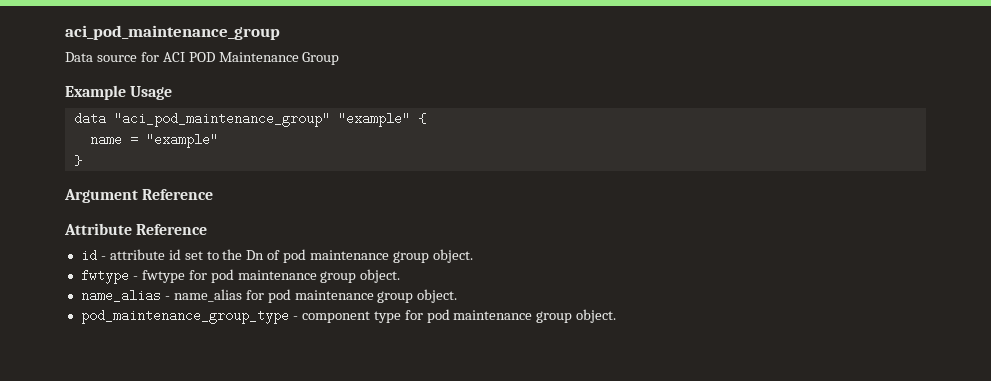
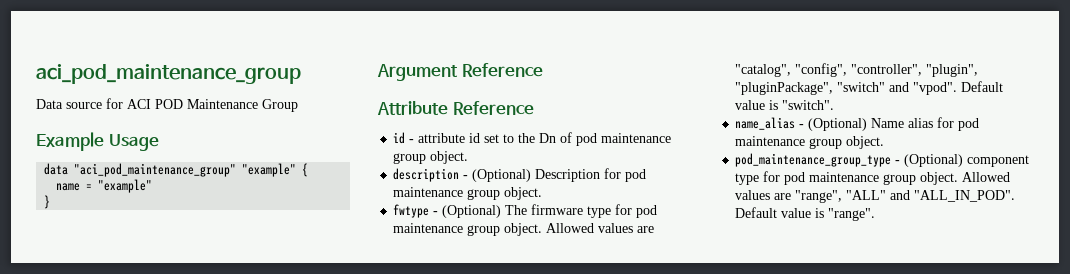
- fwtype - fwtype for pod maintenance group object.
+ description - (Optional) Description for pod maintenance group object.
+ fwtype - (Optional) The firmware type for pod maintenance group object. Allowed values are "catalog", "config", "controller", "plugin", "pluginPackage", "switch" and "vpod". Default value is "switch".
- name_alias - name_alias for pod maintenance group object.
+ name_alias - (Optional) Name alias for pod maintenance group object.
- pod_maintenance_group_type - component type for pod maintenance group object.
+ pod_maintenance_group_type - (Optional) component type for pod maintenance group object.
+ Allowed values are "range", "ALL" and "ALL_IN_POD". Default value is "range".

